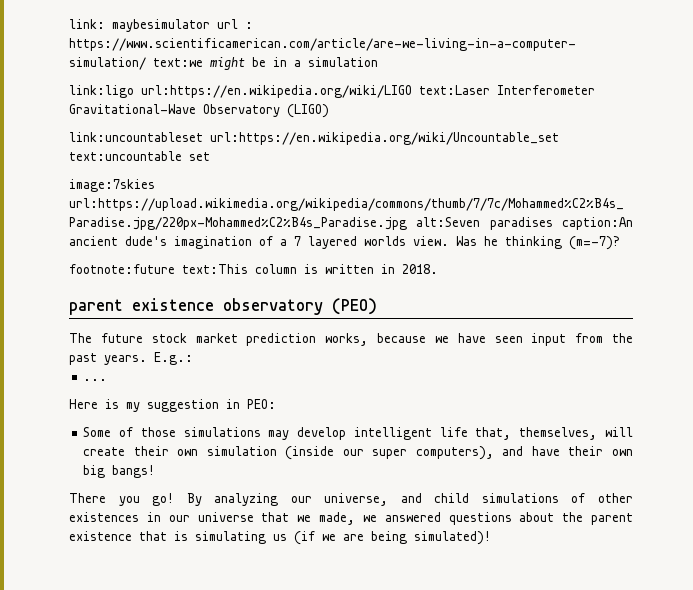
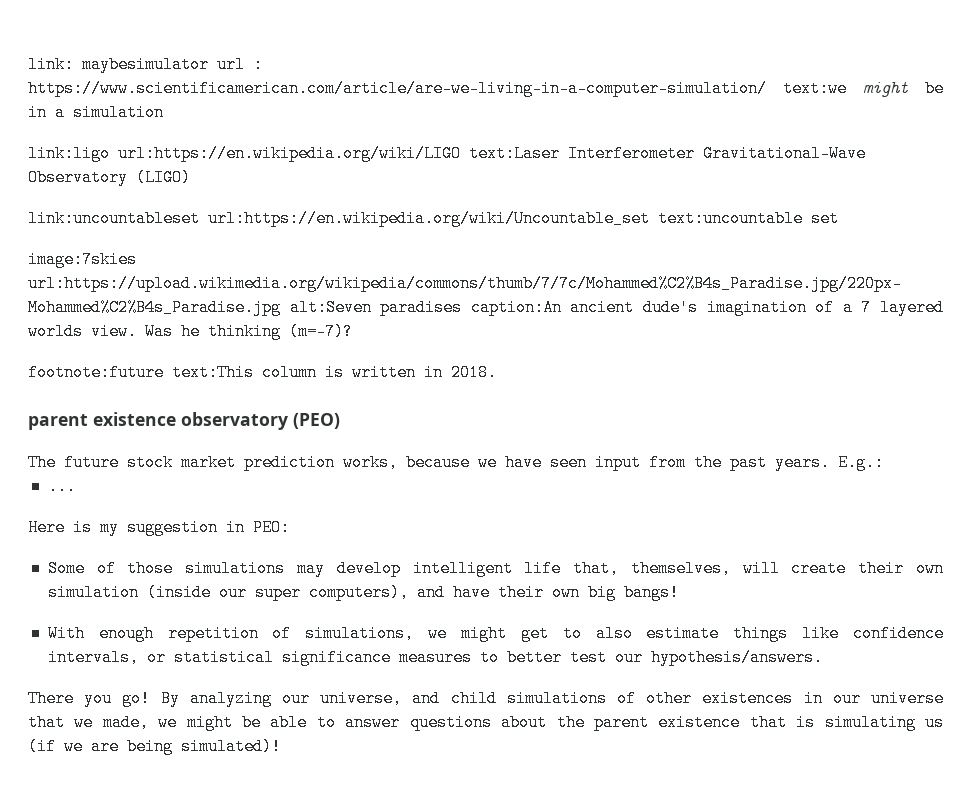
+ With enough repetition of simulations, we might get to also estimate things like confidence intervals, or statistical significance measures to better test our hypothesis/answers.
- By analyzing our universe, and child simulations of other existences in our universe that we made, we answered questions about the parent existence that is simulating us (if we are being simulated)!
+ By analyzing our universe, and child simulations of other existences in our universe that we made, we might be able to answer questions about the parent existence that is simulating us (if we are being simulated)!

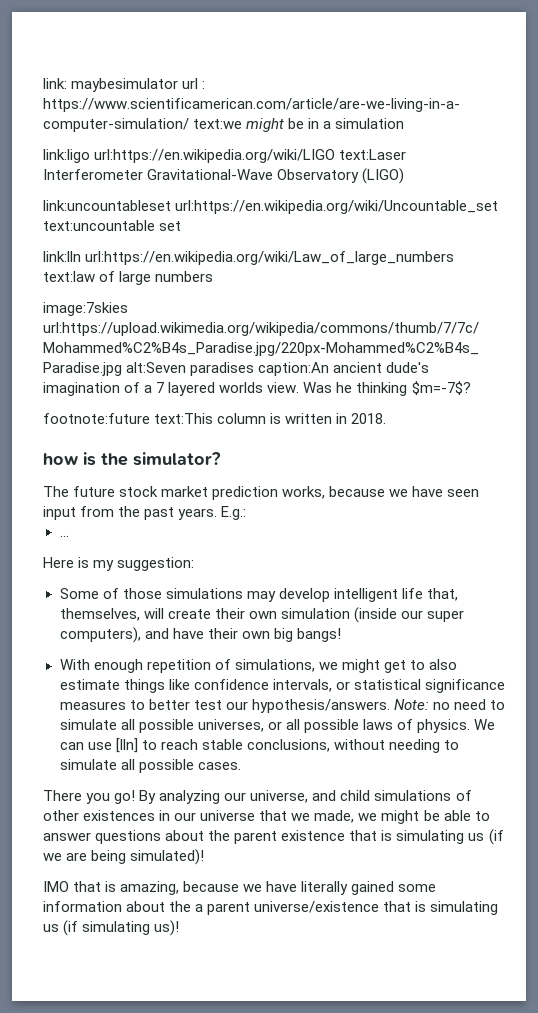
+ link:lln url:https://en.wikipedia.org/wiki/Law_of_large_numbers text:law of large numbers
- Was he thinking (m=-7)?
+ Was he thinking $m=-7$?
- parent existence observatory (PEO)
+ how is the simulator?
- Here is my suggestion in PEO:
+ Here is my suggestion:
+ Note: no need to simulate all possible universes, or all possible laws of physics. We can use [lln] to reach stable conclusions, without needing to simulate all possible cases.
+ IMO that is amazing, because we have literally gained some information about the a parent universe/existence that is simulating us (if simulating us)!

